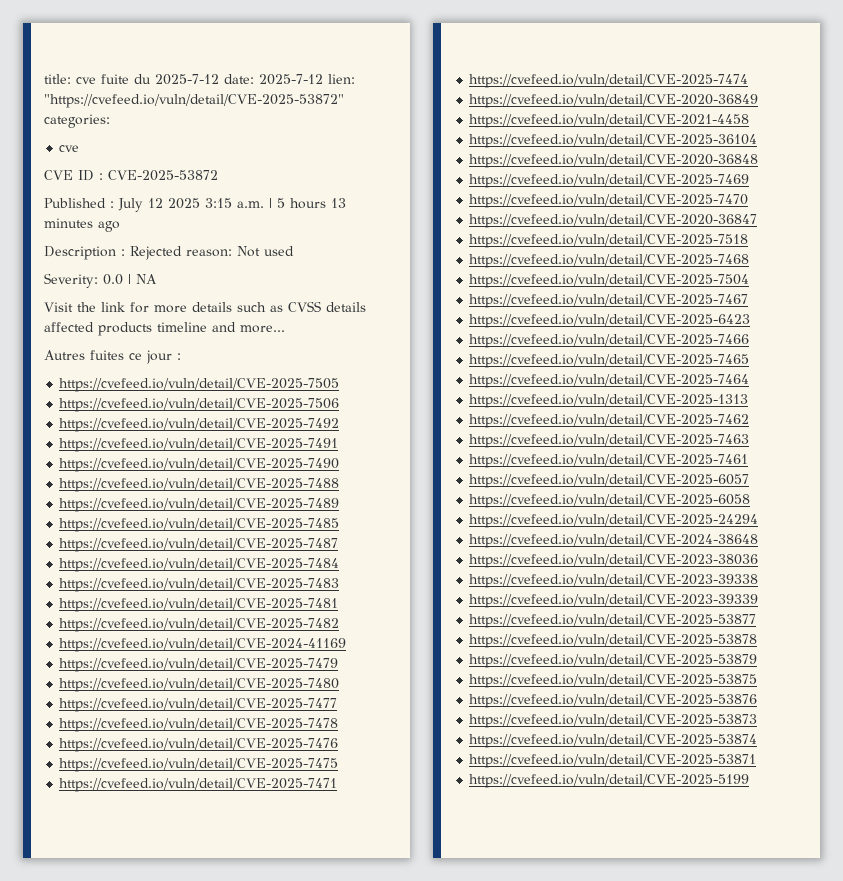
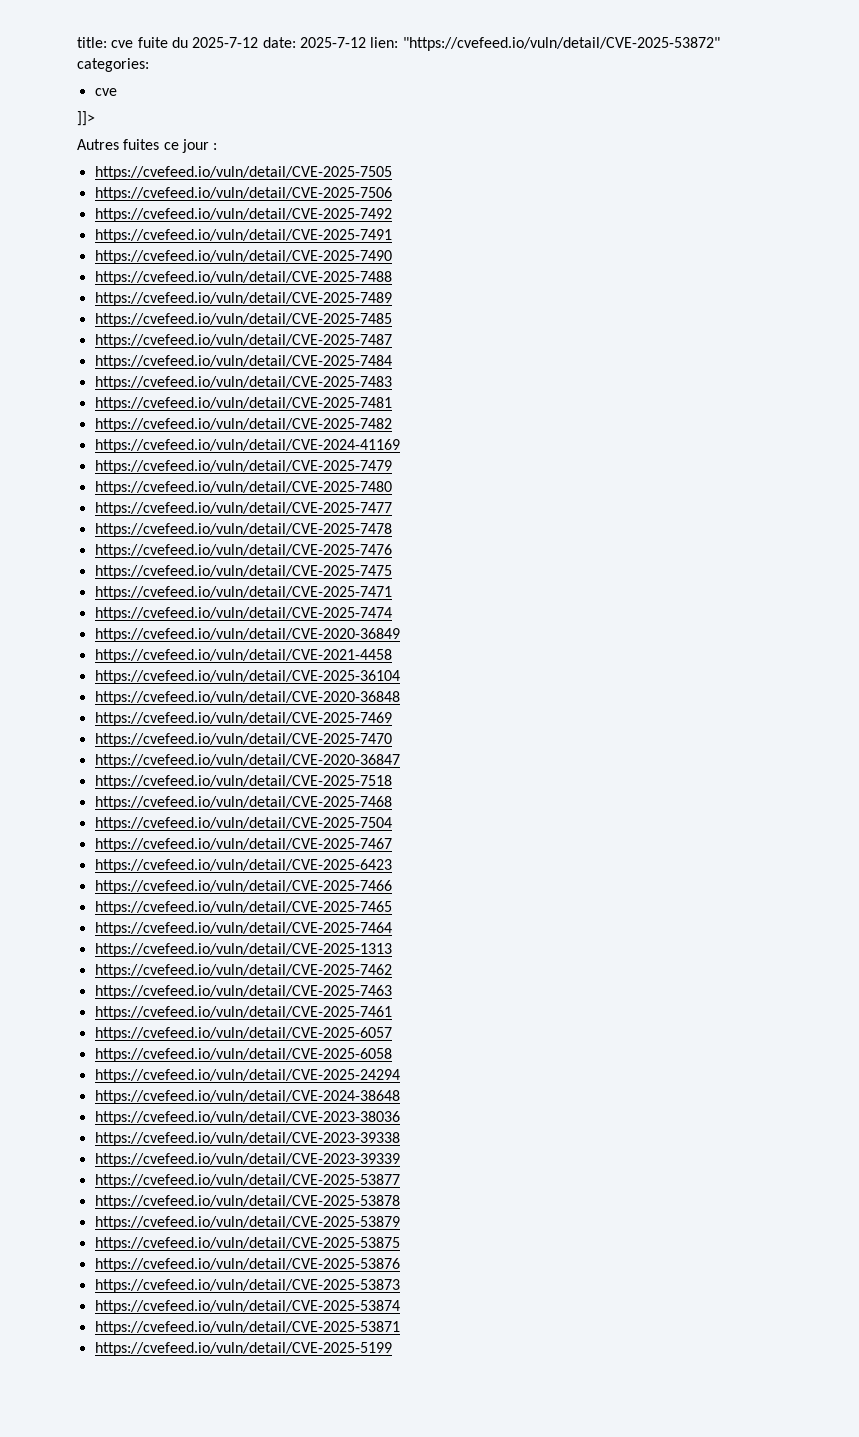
- CVE ID : CVE-2025-53872
- Published : July 12 2025 3:15 a.m. | 5 hours 13 minutes ago
- Description : Rejected reason: Not used
- Severity: 0.0 | NA
- Visit the link for more details such as CVSS details affected products timeline and more...
+ ]]>

